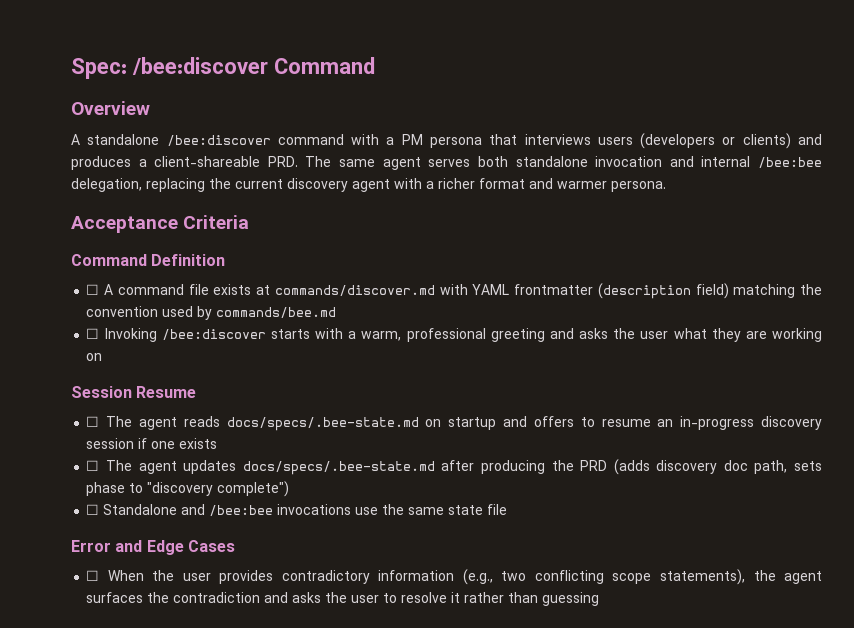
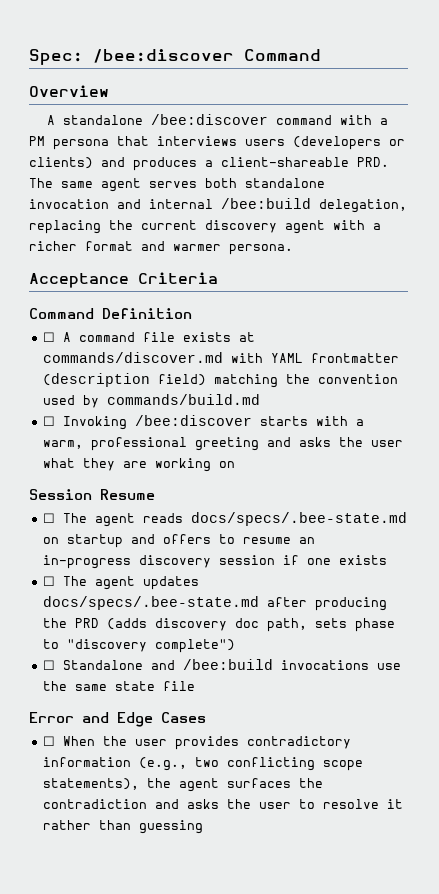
- A standalone /bee:discover command with a PM persona that interviews users (developers or clients) and produces a client-shareable PRD. The same agent serves both standalone invocation and internal /bee:bee delegation, replacing the current discovery agent with a richer format and warmer persona.
+ A standalone /bee:discover command with a PM persona that interviews users (developers or clients) and produces a client-shareable PRD. The same agent serves both standalone invocation and internal /bee:build delegation, replacing the current discovery agent with a richer format and warmer persona.
- ☐ A command file exists at commands/discover.md with YAML frontmatter (description field) matching the convention used by commands/bee.md
+ ☐ A command file exists at commands/discover.md with YAML frontmatter (description field) matching the convention used by commands/build.md
- ☐ Standalone and /bee:bee invocations use the same state file
+ ☐ Standalone and /bee:build invocations use the same state file

